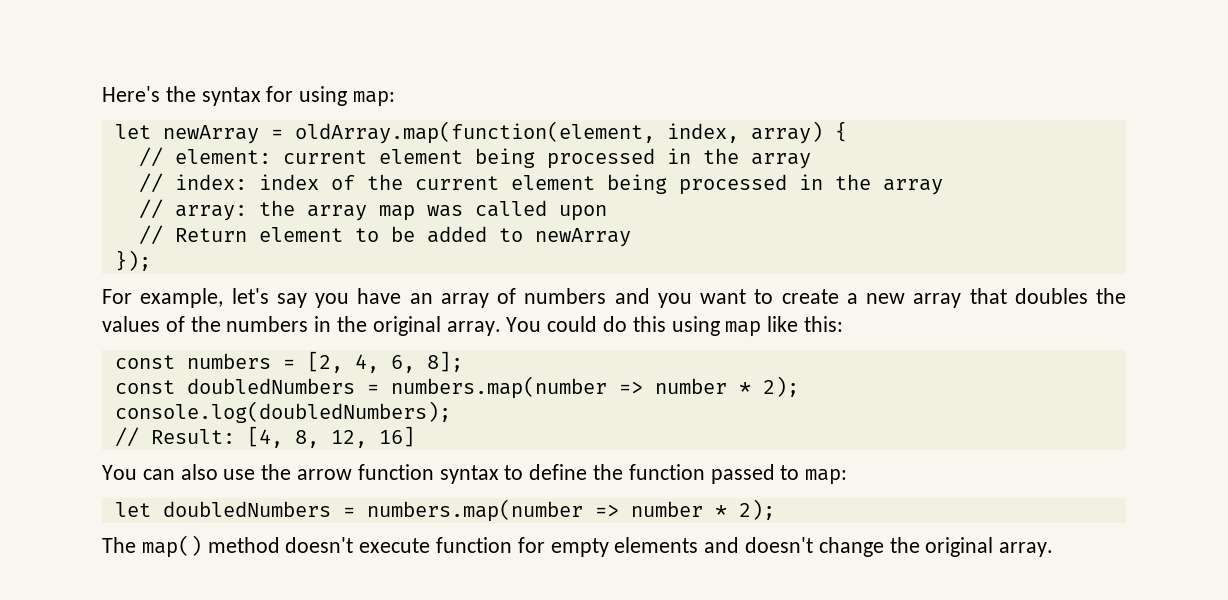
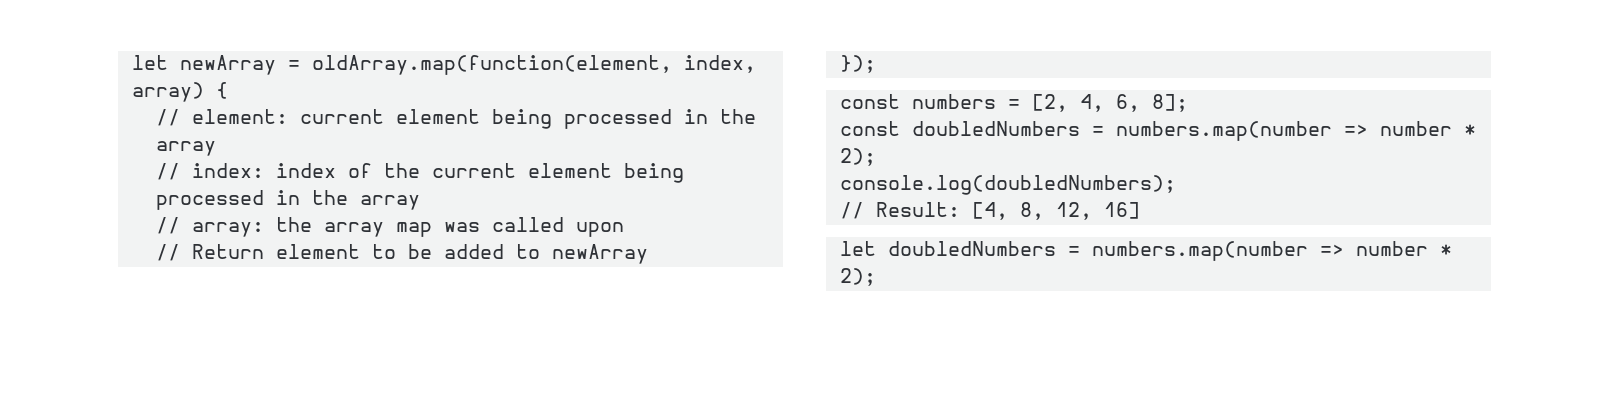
- Here's the syntax for using map:
- For example, let's say you have an array of numbers and you want to create a new array that doubles the values of the numbers in the original array. You could do this using map like this:
- You can also use the arrow function syntax to define the function passed to map:
- The map() method doesn't execute function for empty elements and doesn't change the original array.

